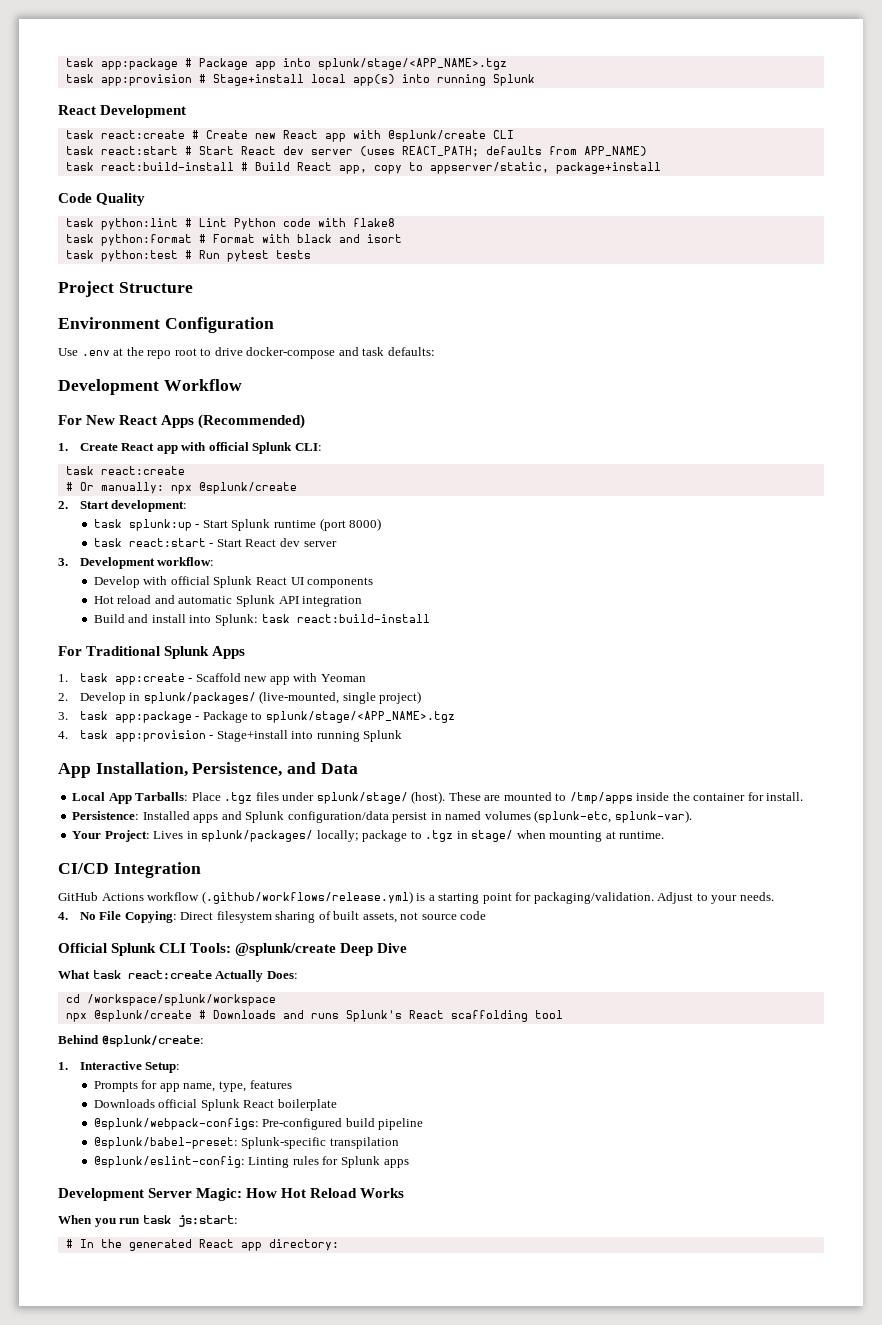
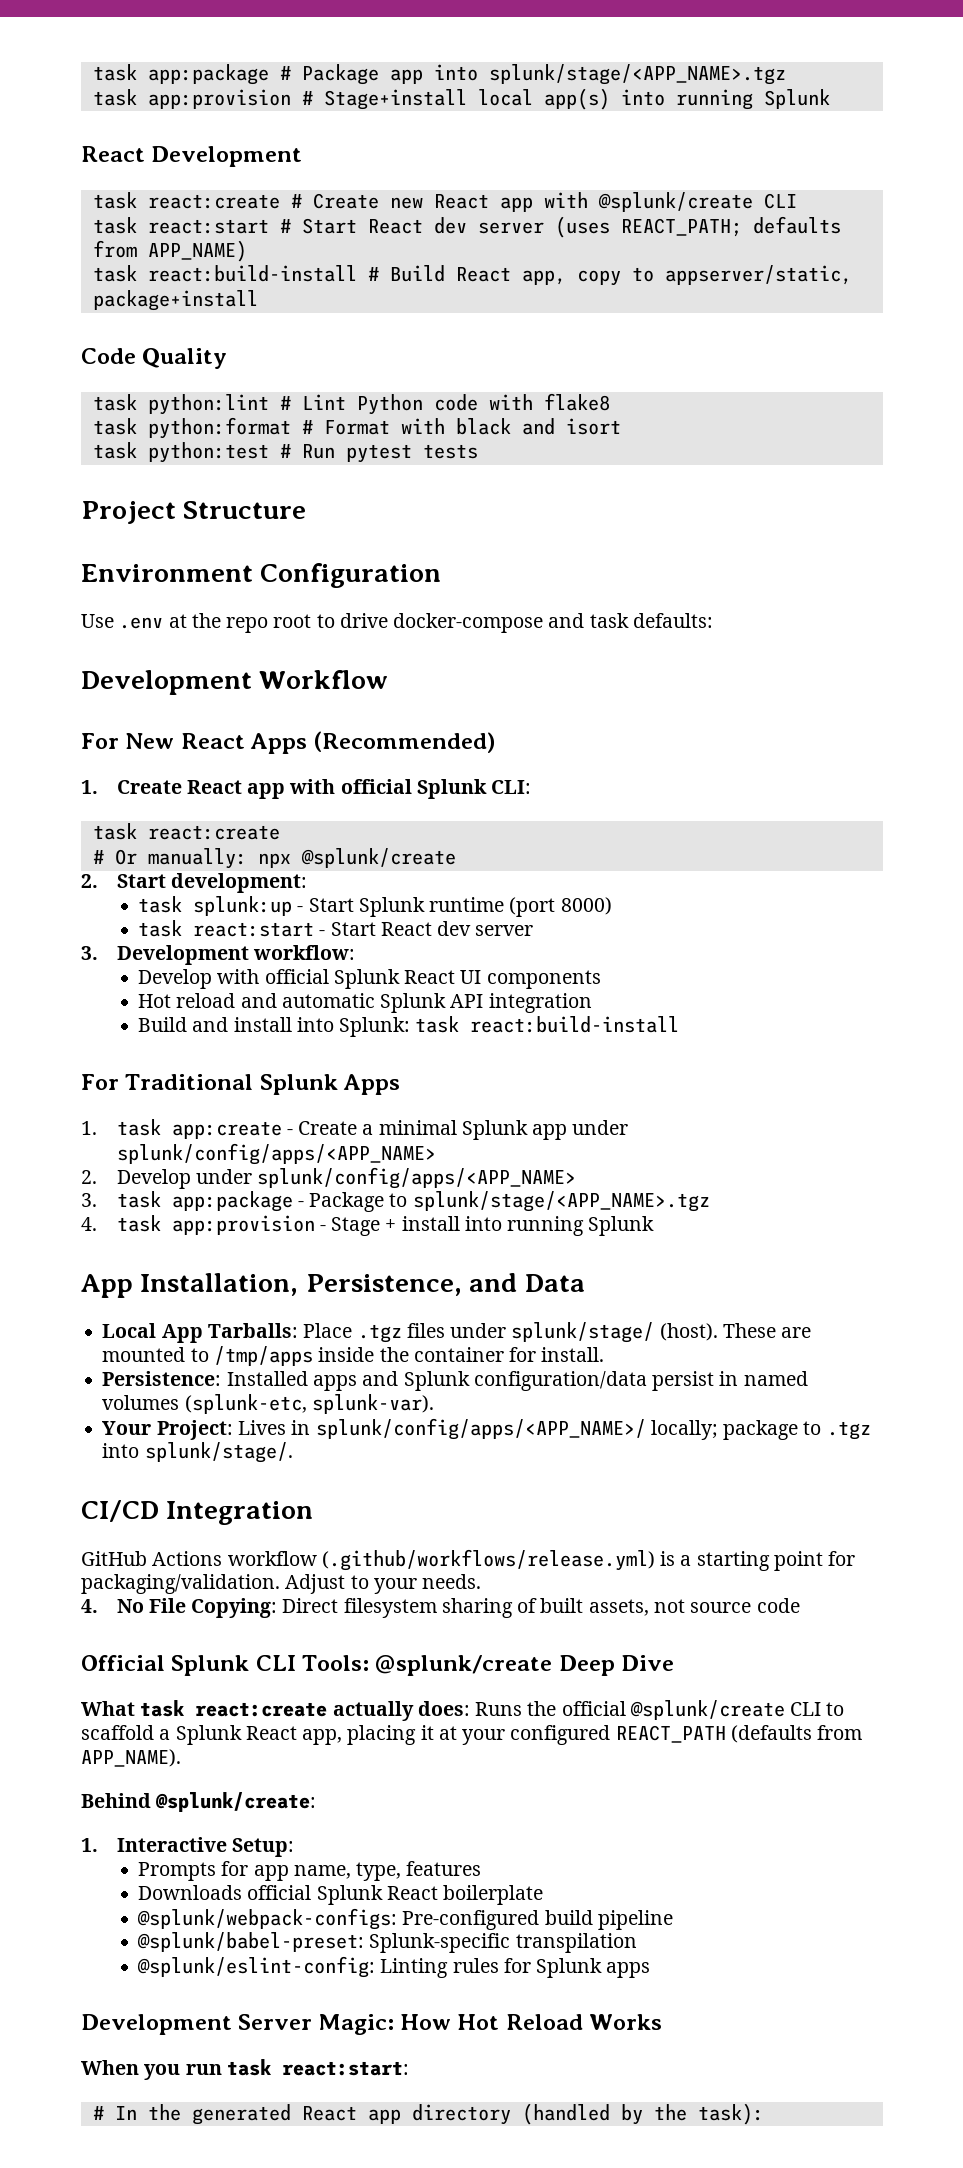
- 1. task app:create - Scaffold new app with Yeoman
- 2. Develop in splunk/packages/ (live-mounted, single project)
+ 1. task app:create - Create a minimal Splunk app under splunk/config/apps/<APP_NAME>
+ 2. Develop under splunk/config/apps/<APP_NAME>
- 4. task app:provision - Stage+install into running Splunk
+ 4. task app:provision - Stage + install into running Splunk
- Your Project: Lives in splunk/packages/ locally; package to .tgz in stage/ when mounting at runtime.
+ Your Project: Lives in splunk/config/apps/<APP_NAME>/ locally; package to .tgz into splunk/stage/.
- What task react:create Actually Does:
- cd /workspace/splunk/workspace
- npx @splunk/create # Downloads and runs Splunk's React scaffolding tool
+ What task react:create actually does: Runs the official @splunk/create CLI to scaffold a Splunk React app, placing it at your configured REACT_PATH (defaults from APP_NAME).
- When you run task js:start:
+ When you run task react:start:
- # In the generated React app directory:
+ # In the generated React app directory (handled by the task):

